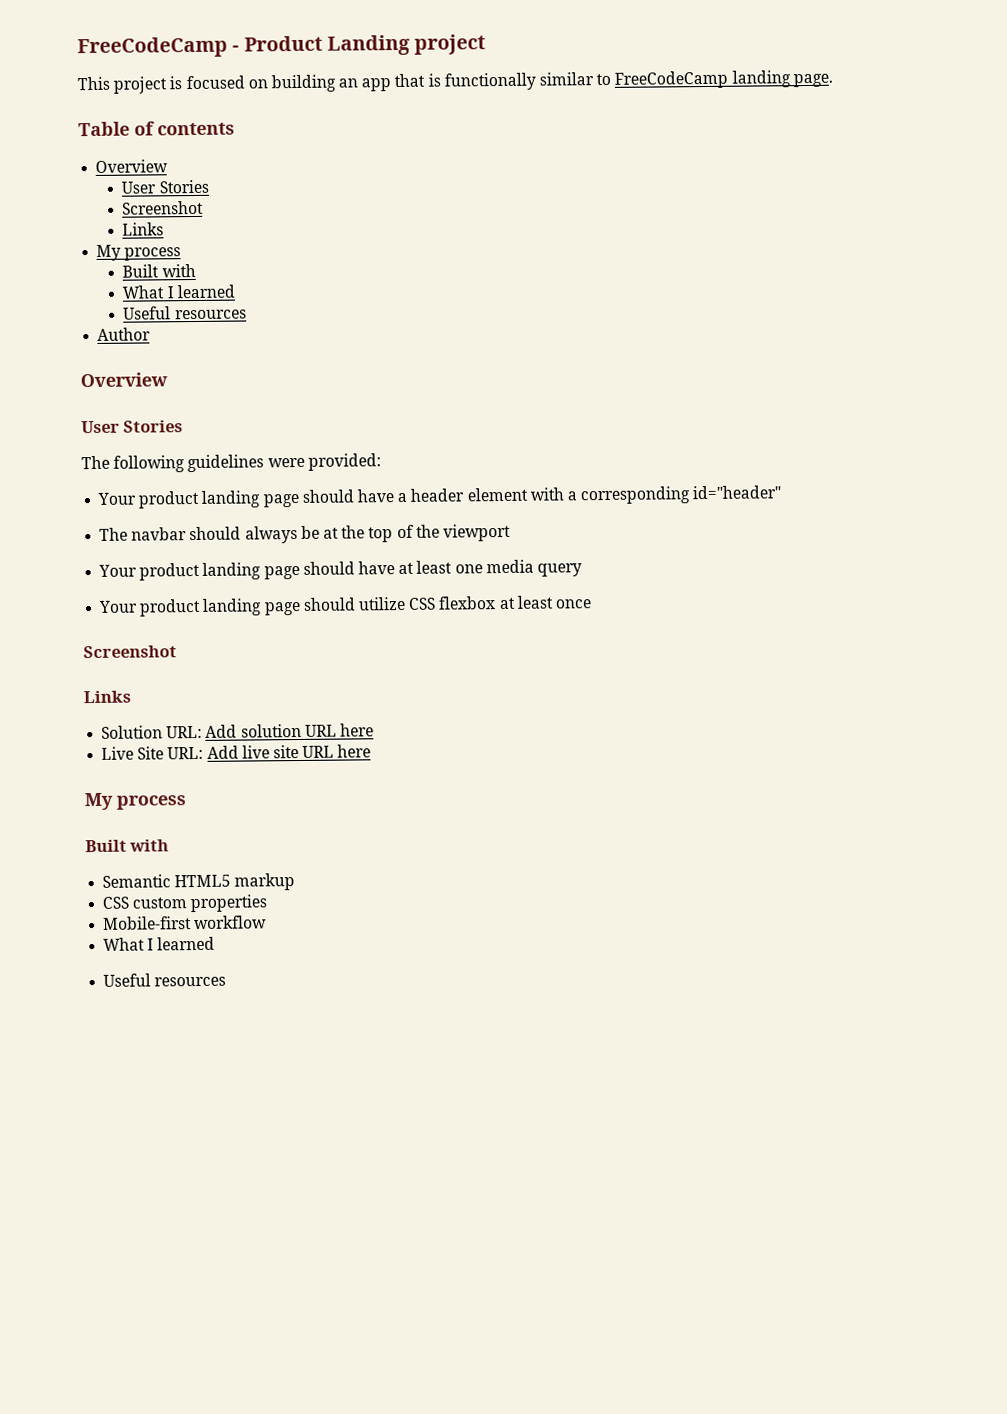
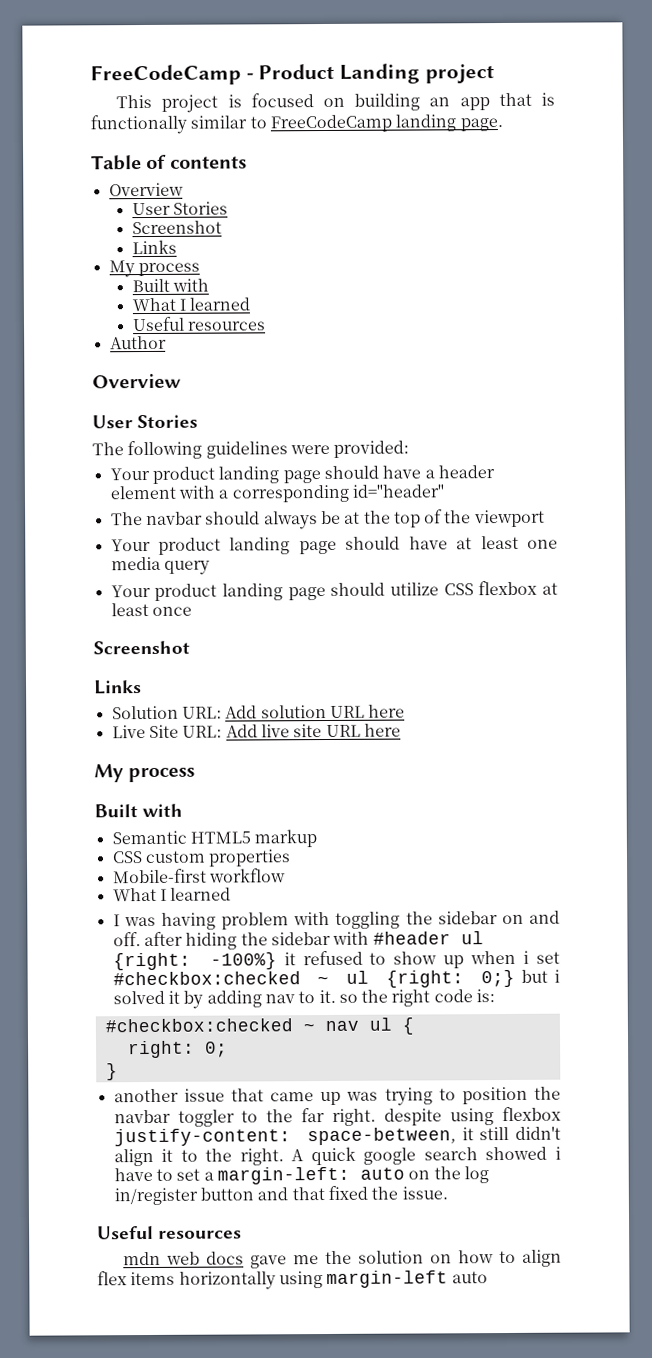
  Mobile-first workflow
  What I learned
+ I was having problem with toggling the sidebar on and off. after hiding the sidebar with #header ul {right: -100%} it refused to show up when i set #checkbox:checked ~ ul {right: 0;} but i solved it by adding nav to it. so the right code is:
+ #checkbox:checked ~ nav ul {
+ right: 0;
+ }
+ another issue that came up was trying to position the navbar toggler to the far right. despite using flexbox justify-content: space-between, it still didn't align it to the right. A quick google search showed i have to set a margin-left: auto on the log in/register button and that fixed the issue.
  Useful resources
+ mdn web docs gave me the solution on how to align flex items horizontally using margin-left auto

